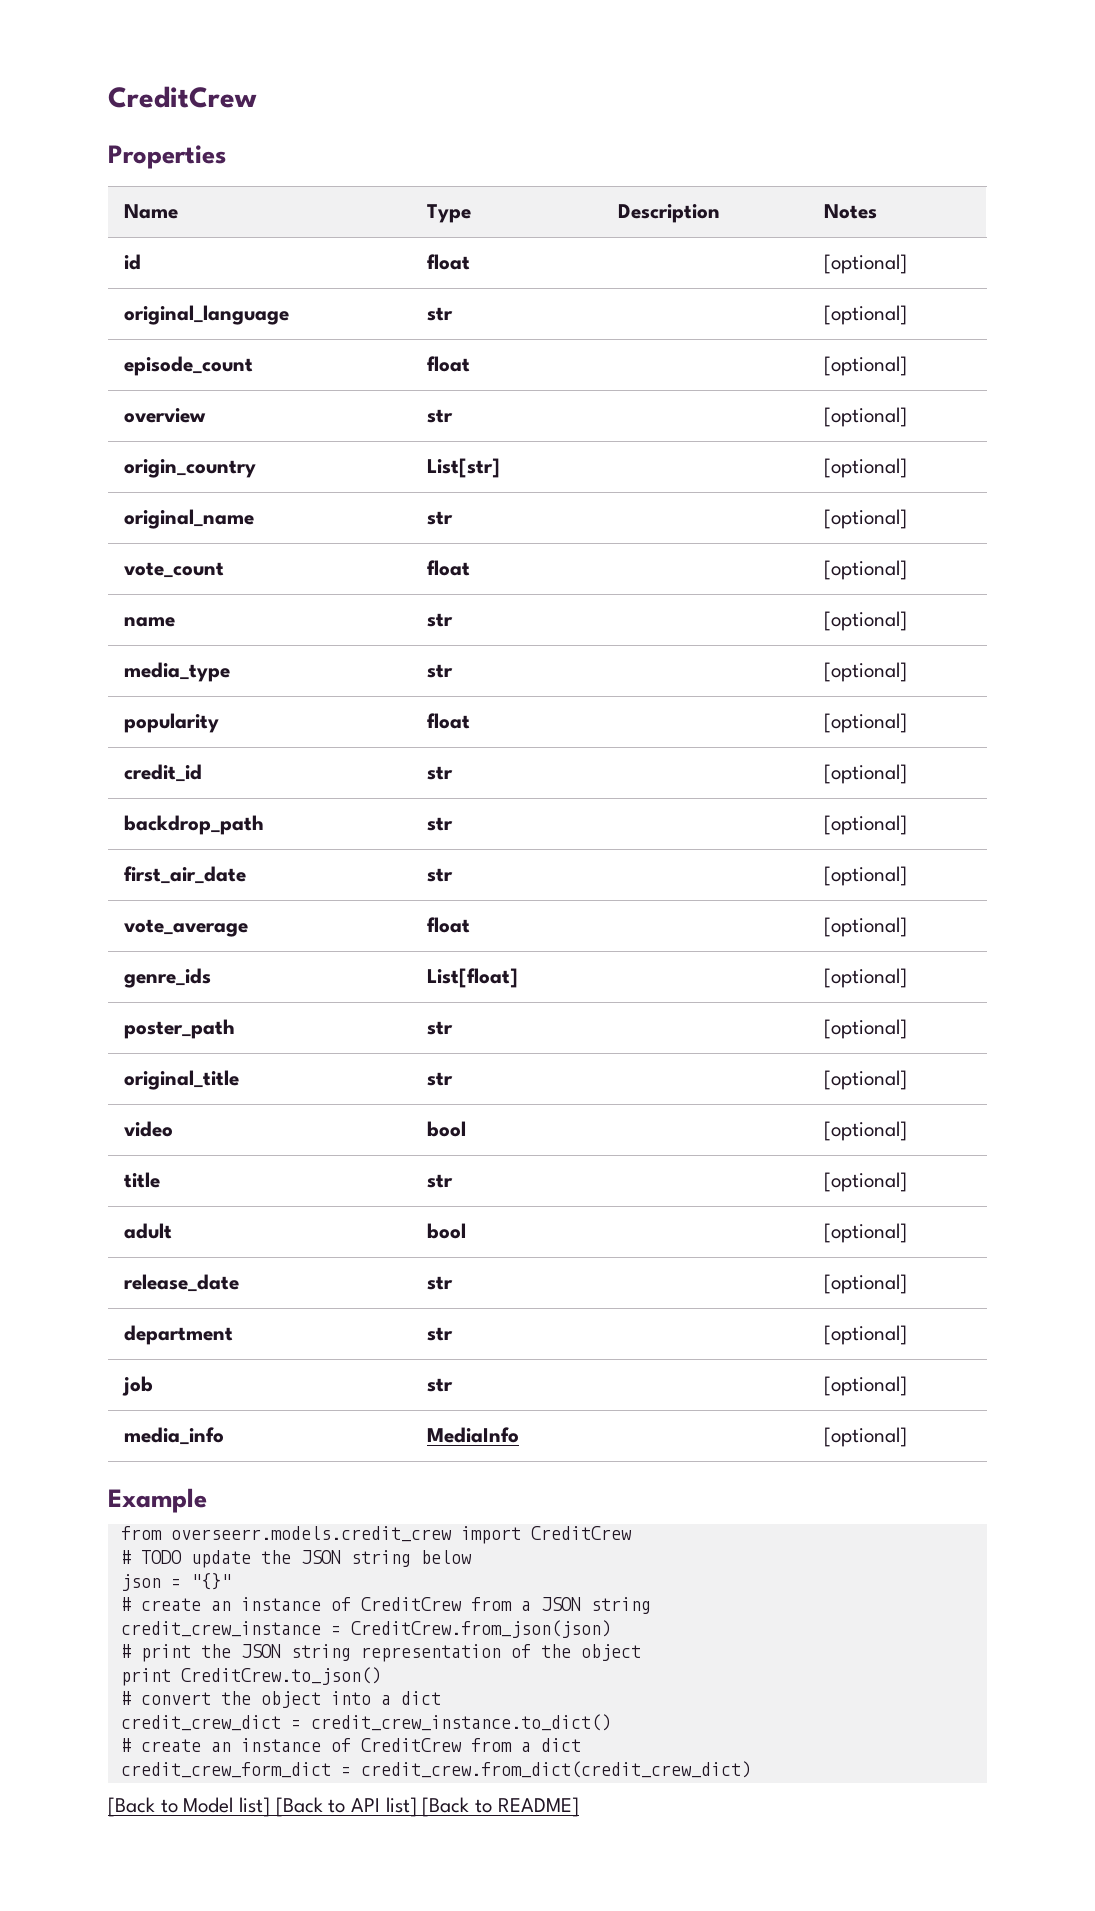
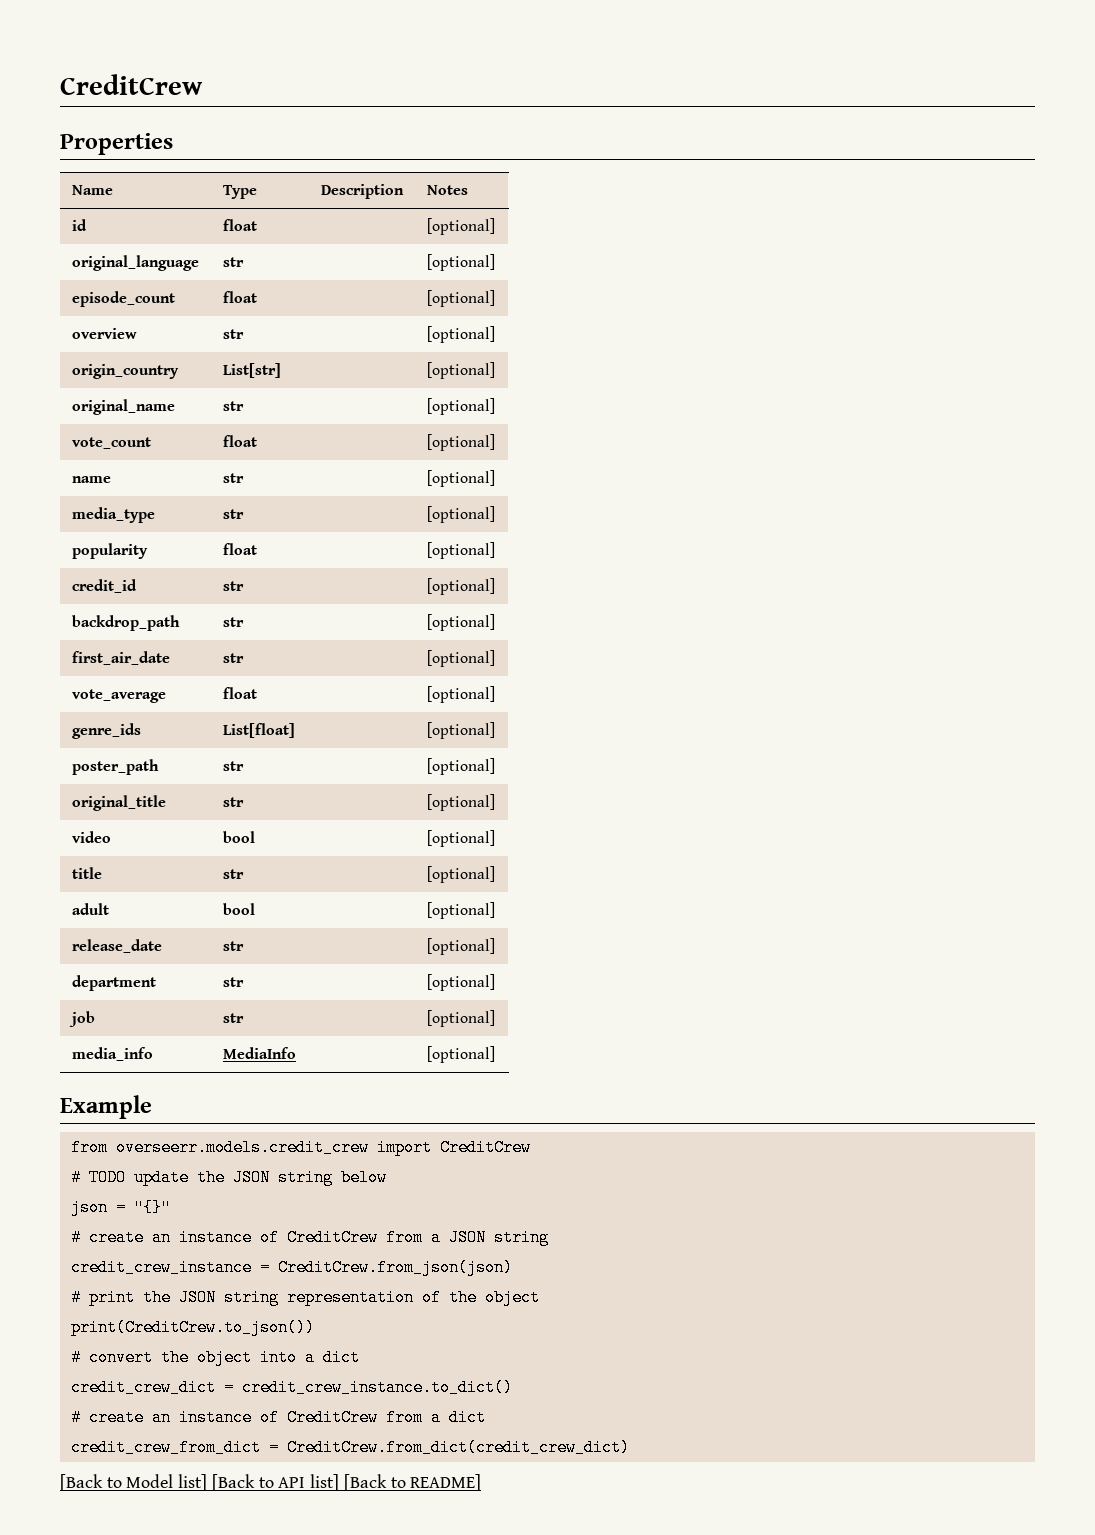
- print CreditCrew.to_json()
+ print(CreditCrew.to_json())
- credit_crew_form_dict = credit_crew.from_dict(credit_crew_dict)
+ credit_crew_from_dict = CreditCrew.from_dict(credit_crew_dict)

